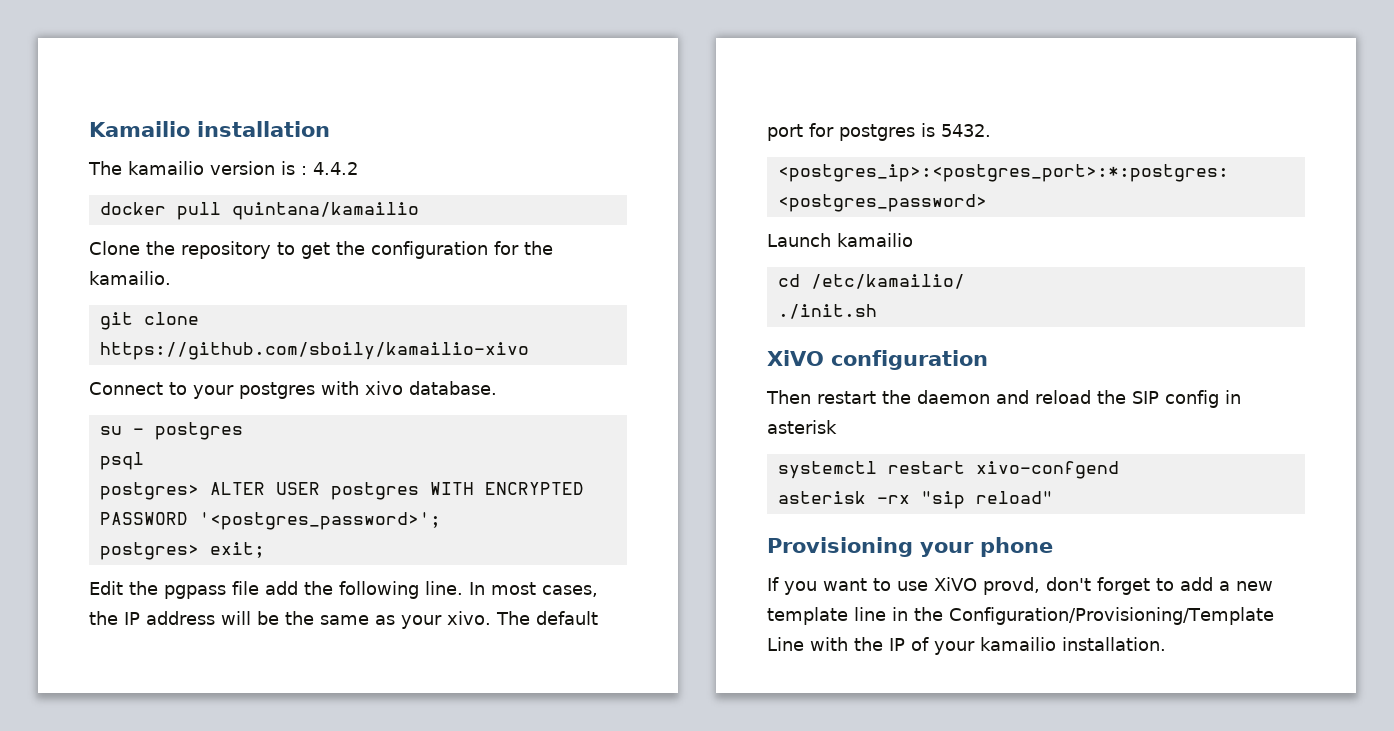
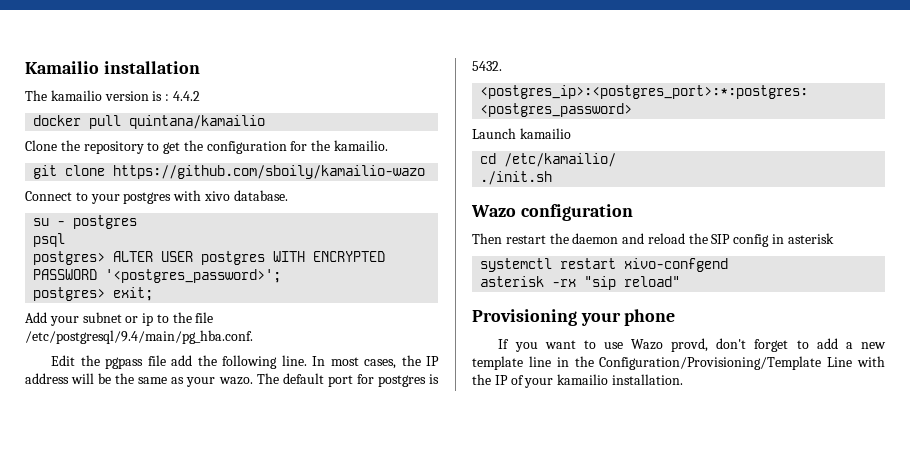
- git clone https://github.com/sboily/kamailio-xivo
+ git clone https://github.com/sboily/kamailio-wazo
+ Add your subnet or ip to the file /etc/postgresql/9.4/main/pg_hba.conf.
- In most cases, the IP address will be the same as your xivo.
+ In most cases, the IP address will be the same as your wazo.
- XiVO configuration
+ Wazo configuration
- If you want to use XiVO provd, don't forget to add a new template line in the Configuration/Provisioning/Template Line with the IP of your kamailio installation.
+ If you want to use Wazo provd, don't forget to add a new template line in the Configuration/Provisioning/Template Line with the IP of your kamailio installation.

